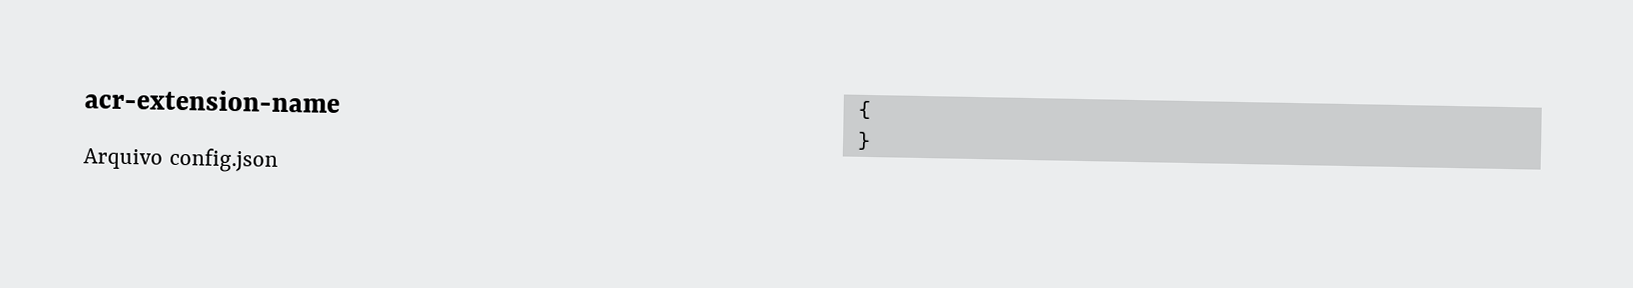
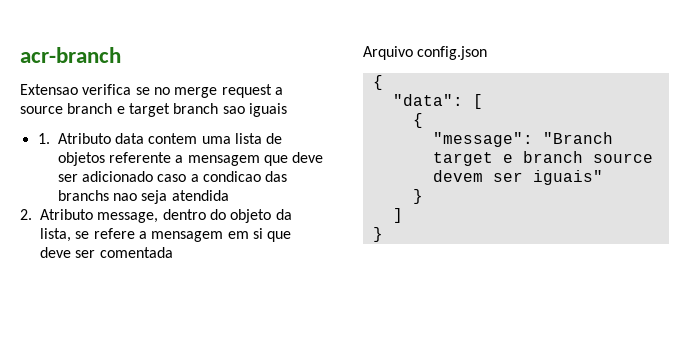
- acr-extension-name
+ acr-branch
+ Extensao verifica se no merge request a source branch e target branch sao iguais
+ 1. Atributo data contem uma lista de objetos referente a mensagem que deve ser adicionado caso a condicao das branchs nao seja atendida
+ 2. Atributo message, dentro do objeto da lista, se refere a mensagem em si que deve ser comentada
  Arquivo config.json
  {
+ "data": [
+ {
+ "message": "Branch target e branch source devem ser iguais"
+ }
+ ]

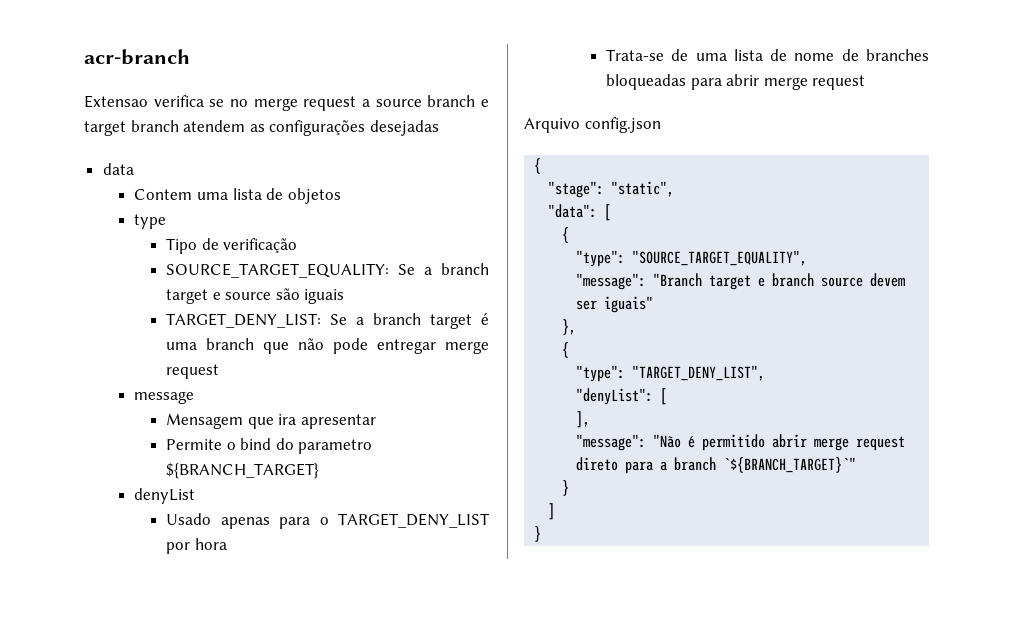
- Extensao verifica se no merge request a source branch e target branch sao iguais
- 1. Atributo data contem uma lista de objetos referente a mensagem que deve ser adicionado caso a condicao das branchs nao seja atendida
- 2. Atributo message, dentro do objeto da lista, se refere a mensagem em si que deve ser comentada
+ Extensao verifica se no merge request a source branch e target branch atendem as configurações desejadas
+ data
+ Contem uma lista de objetos
+ type
+ Tipo de verificação
+ SOURCE_TARGET_EQUALITY: Se a branch target e source são iguais
+ TARGET_DENY_LIST: Se a branch target é uma branch que não pode entregar merge request
+ message
+ Mensagem que ira apresentar
+ Permite o bind do parametro ${BRANCH_TARGET}
+ denyList
+ Usado apenas para o TARGET_DENY_LIST por hora
+ Trata-se de uma lista de nome de branches bloqueadas para abrir merge request
+ "stage": "static",
+ "type": "SOURCE_TARGET_EQUALITY",
+ },
+ {
+ "type": "TARGET_DENY_LIST",
+ "denyList": [
+ ],
+ "message": "Não é permitido abrir merge request direto para a branch `${BRANCH_TARGET}`"

